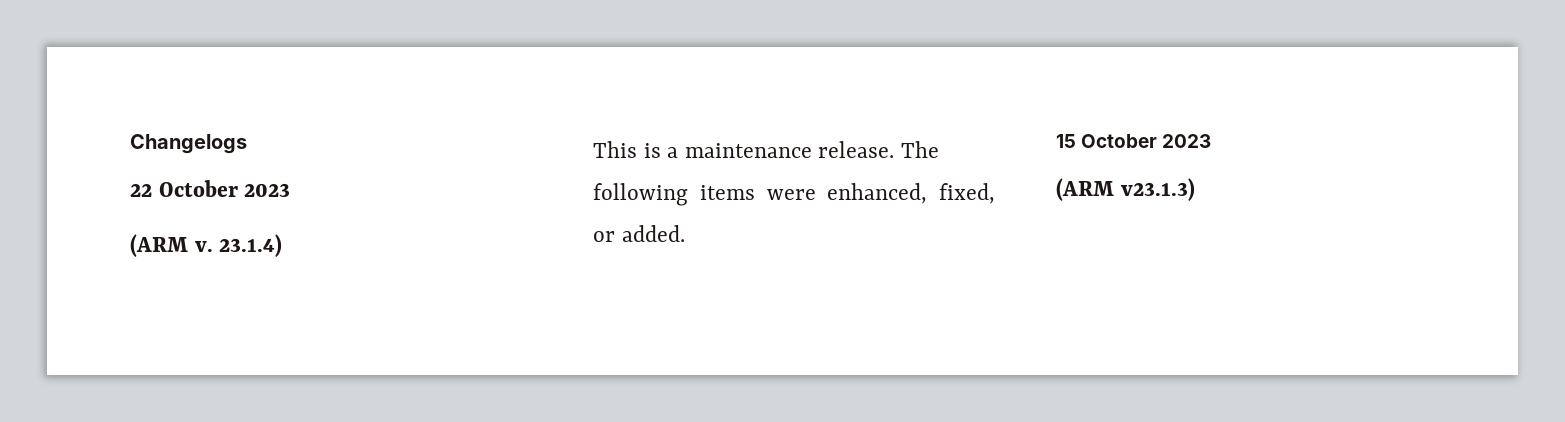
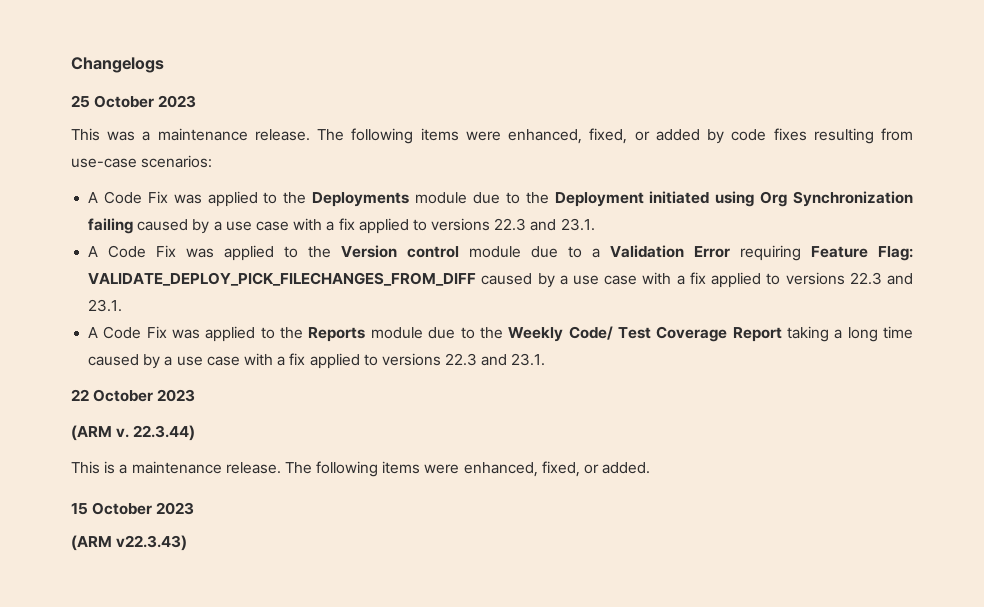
+ 25 October 2023
+ This was a maintenance release. The following items were enhanced, fixed, or added by code fixes resulting from use-case scenarios:
+ A Code Fix was applied to the Deployments module due to the Deployment initiated using Org Synchronization failing caused by a use case with a fix applied to versions 22.3 and 23.1.
+ A Code Fix was applied to the Version control module due to a Validation Error requiring Feature Flag: VALIDATE_DEPLOY_PICK_FILECHANGES_FROM_DIFF caused by a use case with a fix applied to versions 22.3 and 23.1.
+ A Code Fix was applied to the Reports module due to the Weekly Code/ Test Coverage Report taking a long time caused by a use case with a fix applied to versions 22.3 and 23.1.
- 23.1.4)
+ 22.3.44)
- (ARM v23.1.3)
+ (ARM v22.3.43)

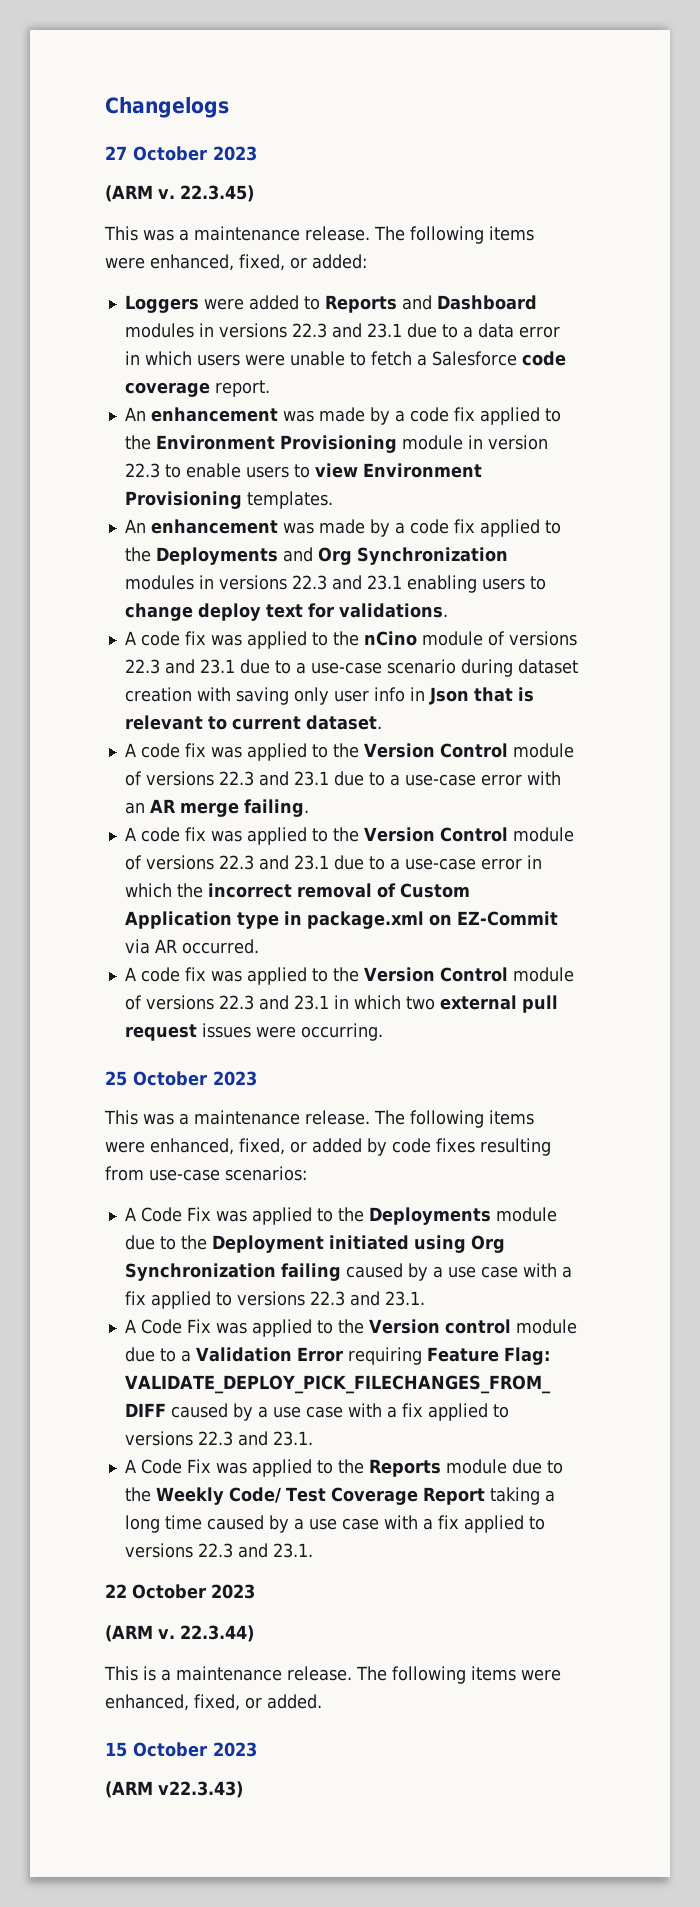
+ 27 October 2023
+ (ARM v. 22.3.45)
+ This was a maintenance release. The following items were enhanced, fixed, or added:
+ Loggers were added to Reports and Dashboard modules in versions 22.3 and 23.1 due to a data error in which users were unable to fetch a Salesforce code coverage report.
+ An enhancement was made by a code fix applied to the Environment Provisioning module in version 22.3 to enable users to view Environment Provisioning templates.
+ An enhancement was made by a code fix applied to the Deployments and Org Synchronization modules in versions 22.3 and 23.1 enabling users to change deploy text for validations.
+ A code fix was applied to the nCino module of versions 22.3 and 23.1 due to a use-case scenario during dataset creation with saving only user info in Json that is relevant to current dataset.
+ A code fix was applied to the Version Control module of versions 22.3 and 23.1 due to a use-case error with an AR merge failing.
+ A code fix was applied to the Version Control module of versions 22.3 and 23.1 due to a use-case error in which the incorrect removal of Custom Application type in package.xml on EZ-Commit via AR occurred.
+ A code fix was applied to the Version Control module of versions 22.3 and 23.1 in which two external pull request issues were occurring.

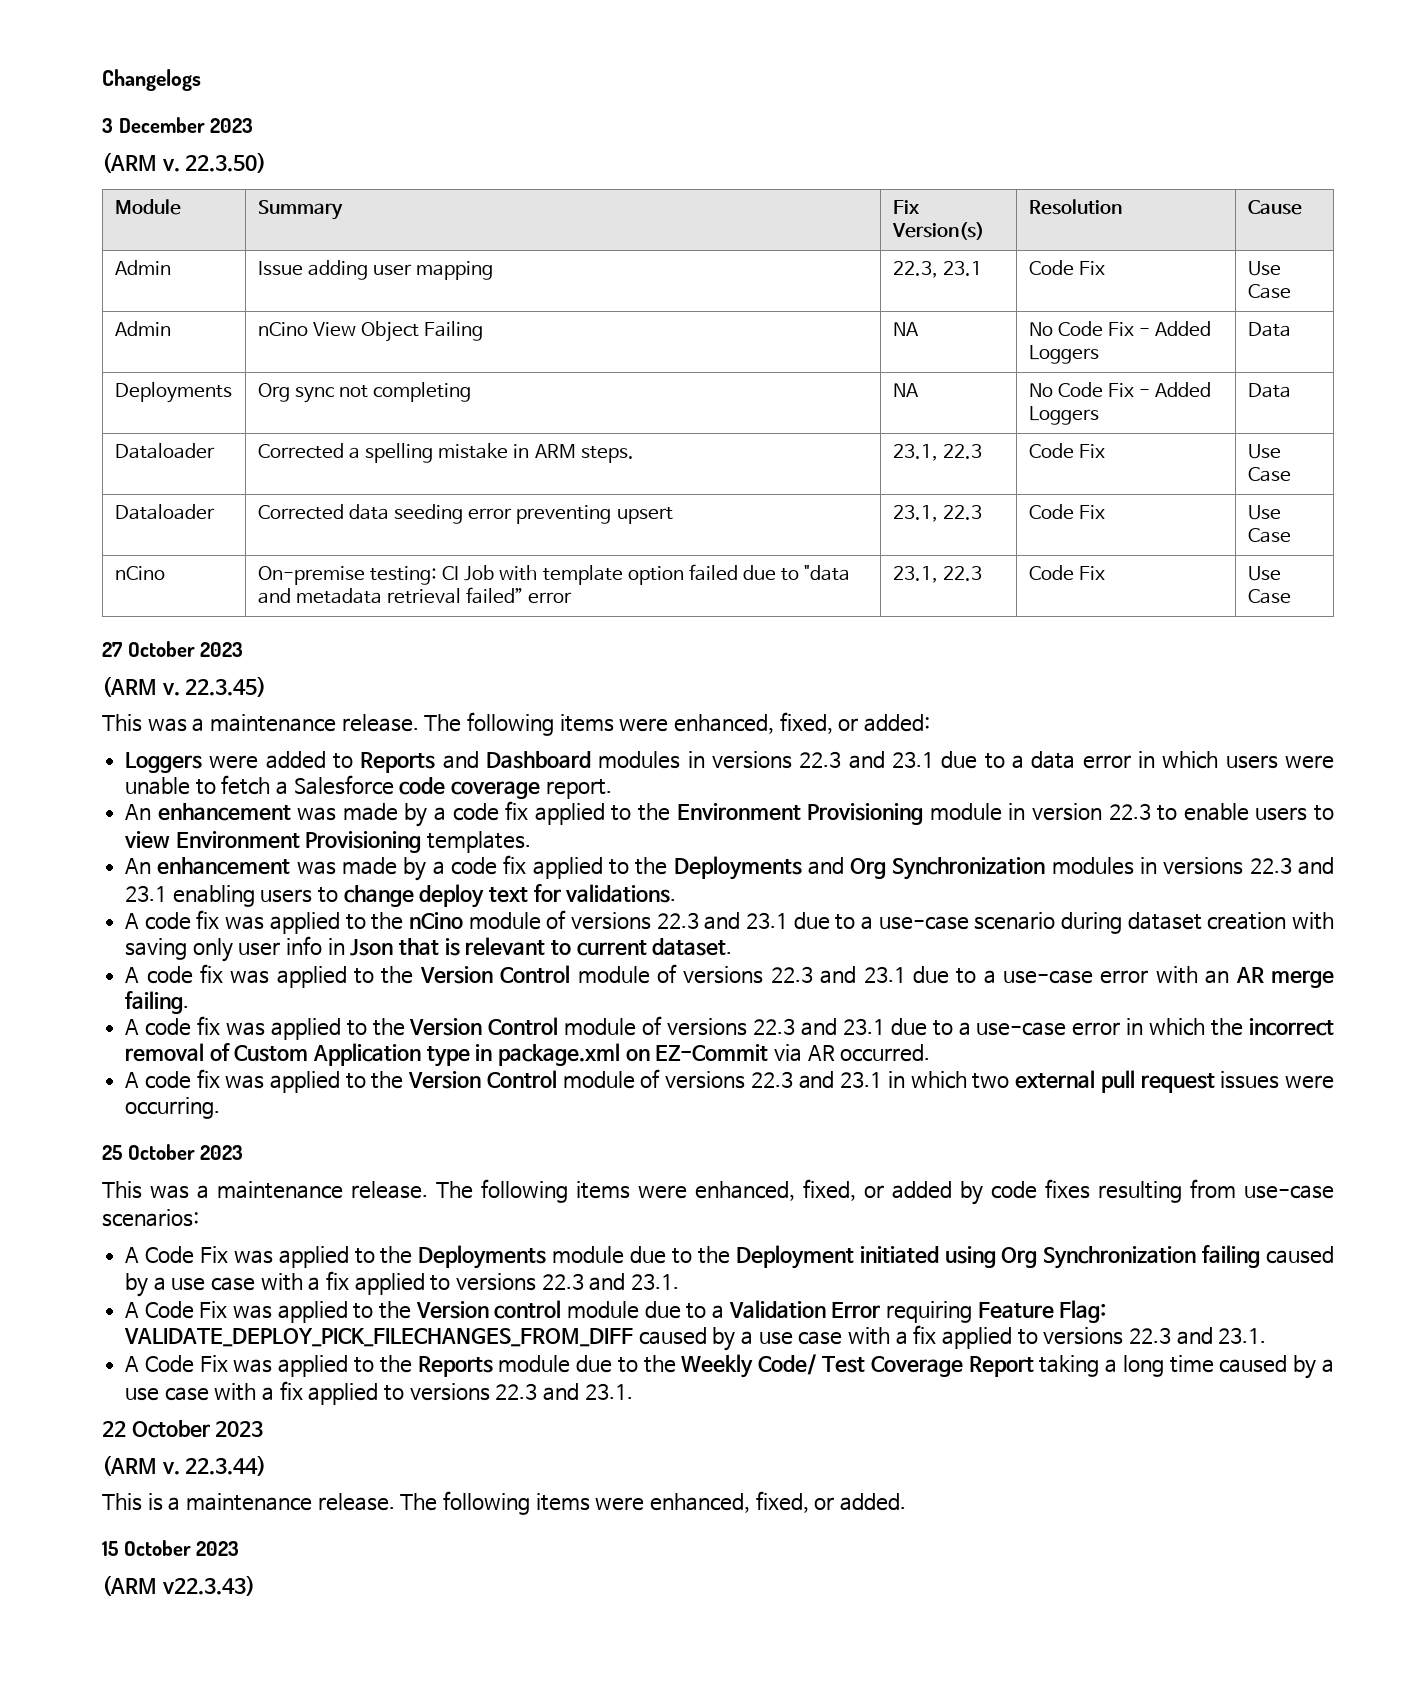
+ 3 December 2023
+ (ARM v. 22.3.50)
+ Module | Summary | Fix Version(s) | Resolution | Cause
+ Admin | Issue adding user mapping | 22.3, 23.1 | Code Fix | Use Case
+ Admin | nCino View Object Failing | NA | No Code Fix - Added Loggers | Data
+ Deployments | Org sync not completing | NA | No Code Fix - Added Loggers | Data
+ Dataloader | Corrected a spelling mistake in ARM steps. | 23.1, 22.3 | Code Fix | Use Case
+ Dataloader | Corrected data seeding error preventing upsert | 23.1, 22.3 | Code Fix | Use Case
+ nCino | On-premise testing: CI Job with template option failed due to "data and metadata retrieval failed” error | 23.1, 22.3 | Code Fix | Use Case

